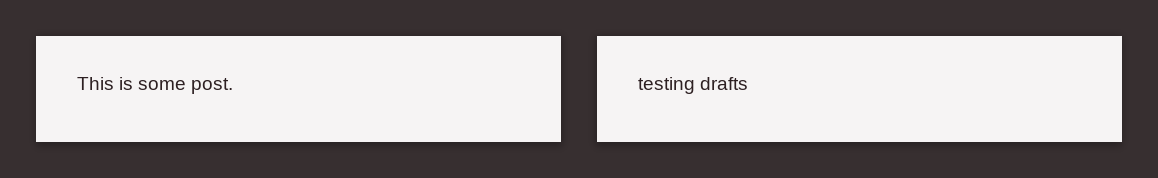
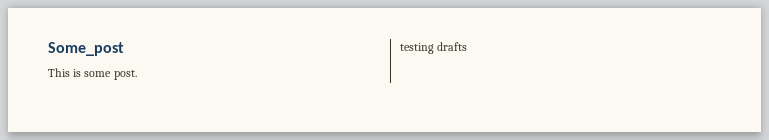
+ Some_post

